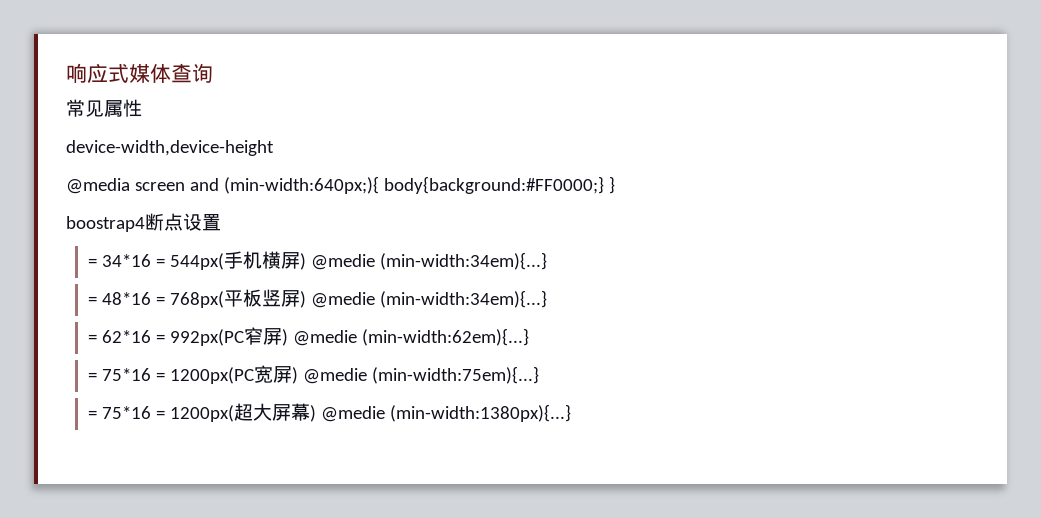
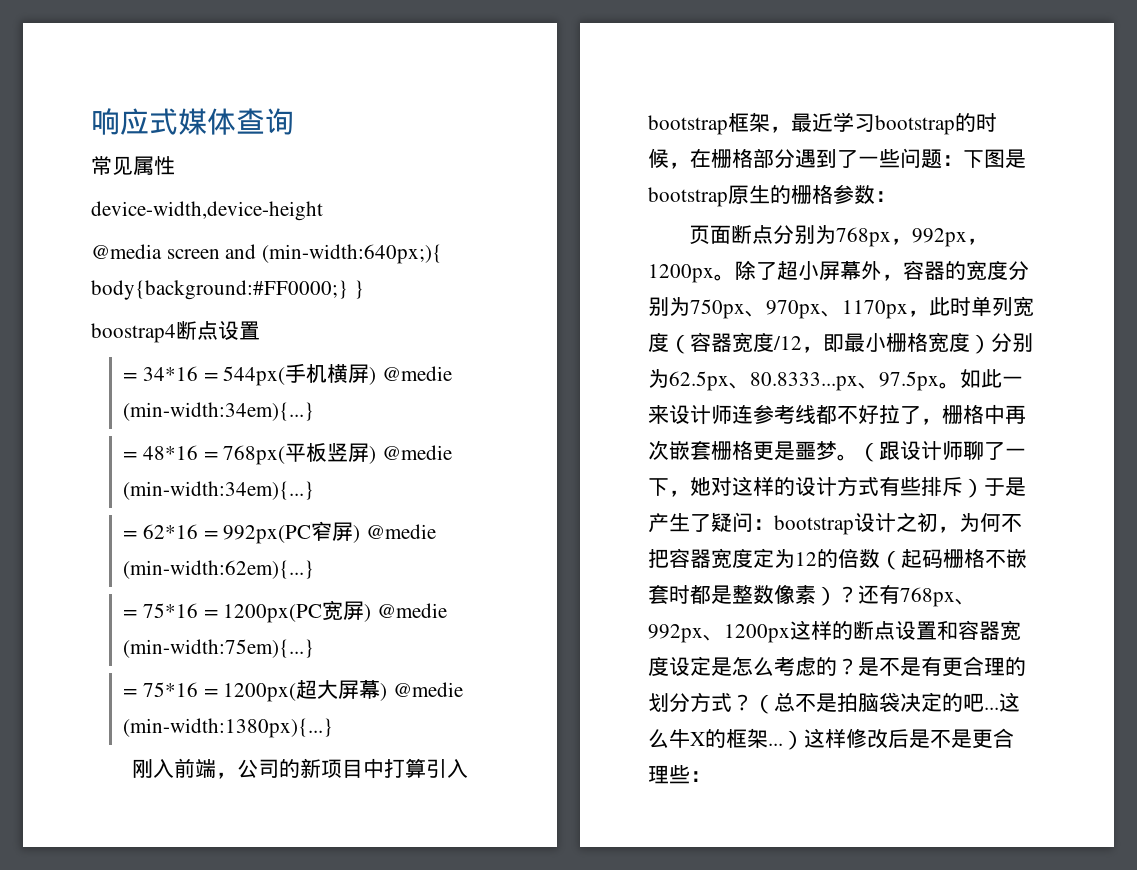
+ 刚入前端，公司的新项目中打算引入bootstrap框架，最近学习bootstrap的时候，在栅格部分遇到了一些问题：下图是bootstrap原生的栅格参数：
+ 页面断点分别为768px，992px，1200px。除了超小屏幕外，容器的宽度分别为750px、970px、1170px，此时单列宽度（容器宽度/12，即最小栅格宽度）分别为62.5px、80.8333...px、97.5px。如此一来设计师连参考线都不好拉了，栅格中再次嵌套栅格更是噩梦。（跟设计师聊了一下，她对这样的设计方式有些排斥）于是产生了疑问：bootstrap设计之初，为何不把容器宽度定为12的倍数（起码栅格不嵌套时都是整数像素）？还有768px、992px、1200px这样的断点设置和容器宽度设定是怎么考虑的？是不是有更合理的划分方式？（总不是拍脑袋决定的吧...这么牛X的框架...）这样修改后是不是更合理些：

